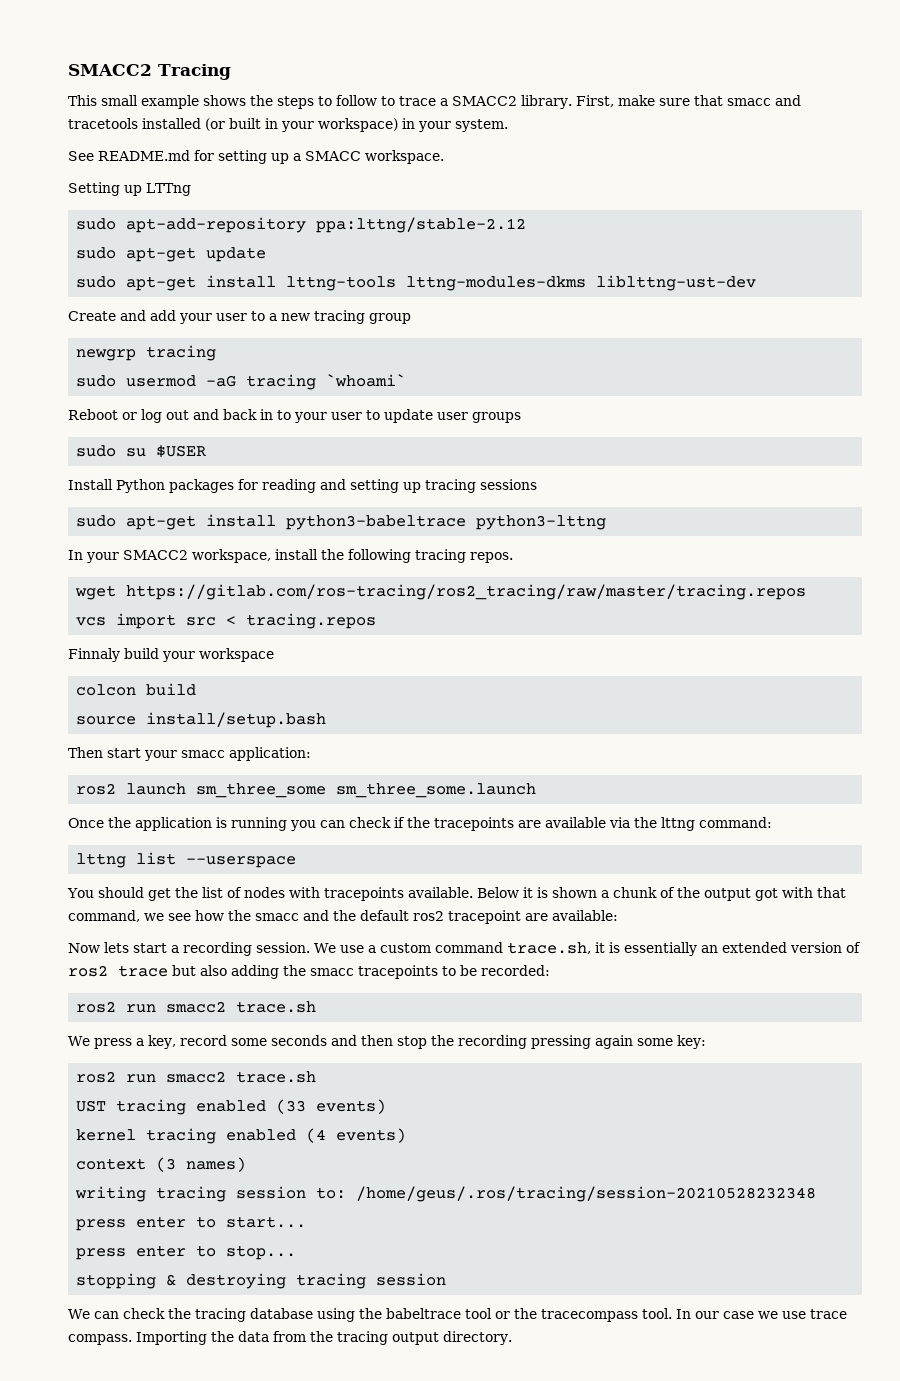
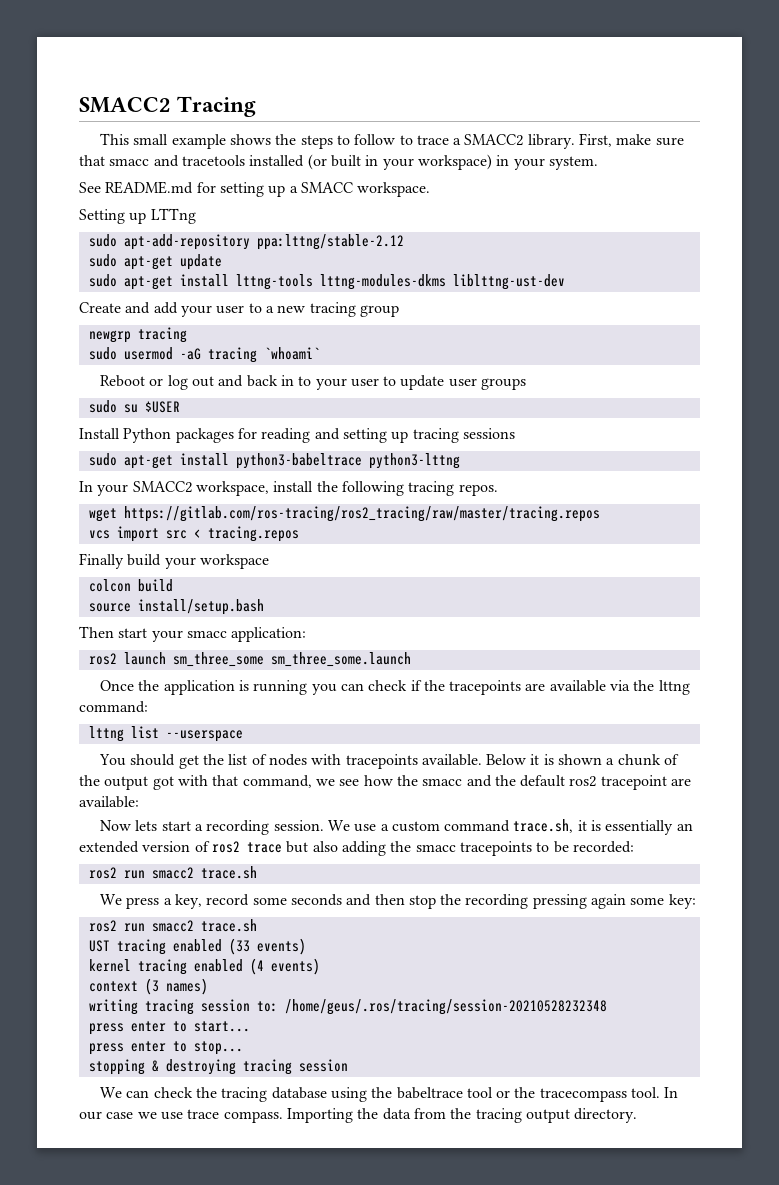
- Finnaly build your workspace
+ Finally build your workspace

